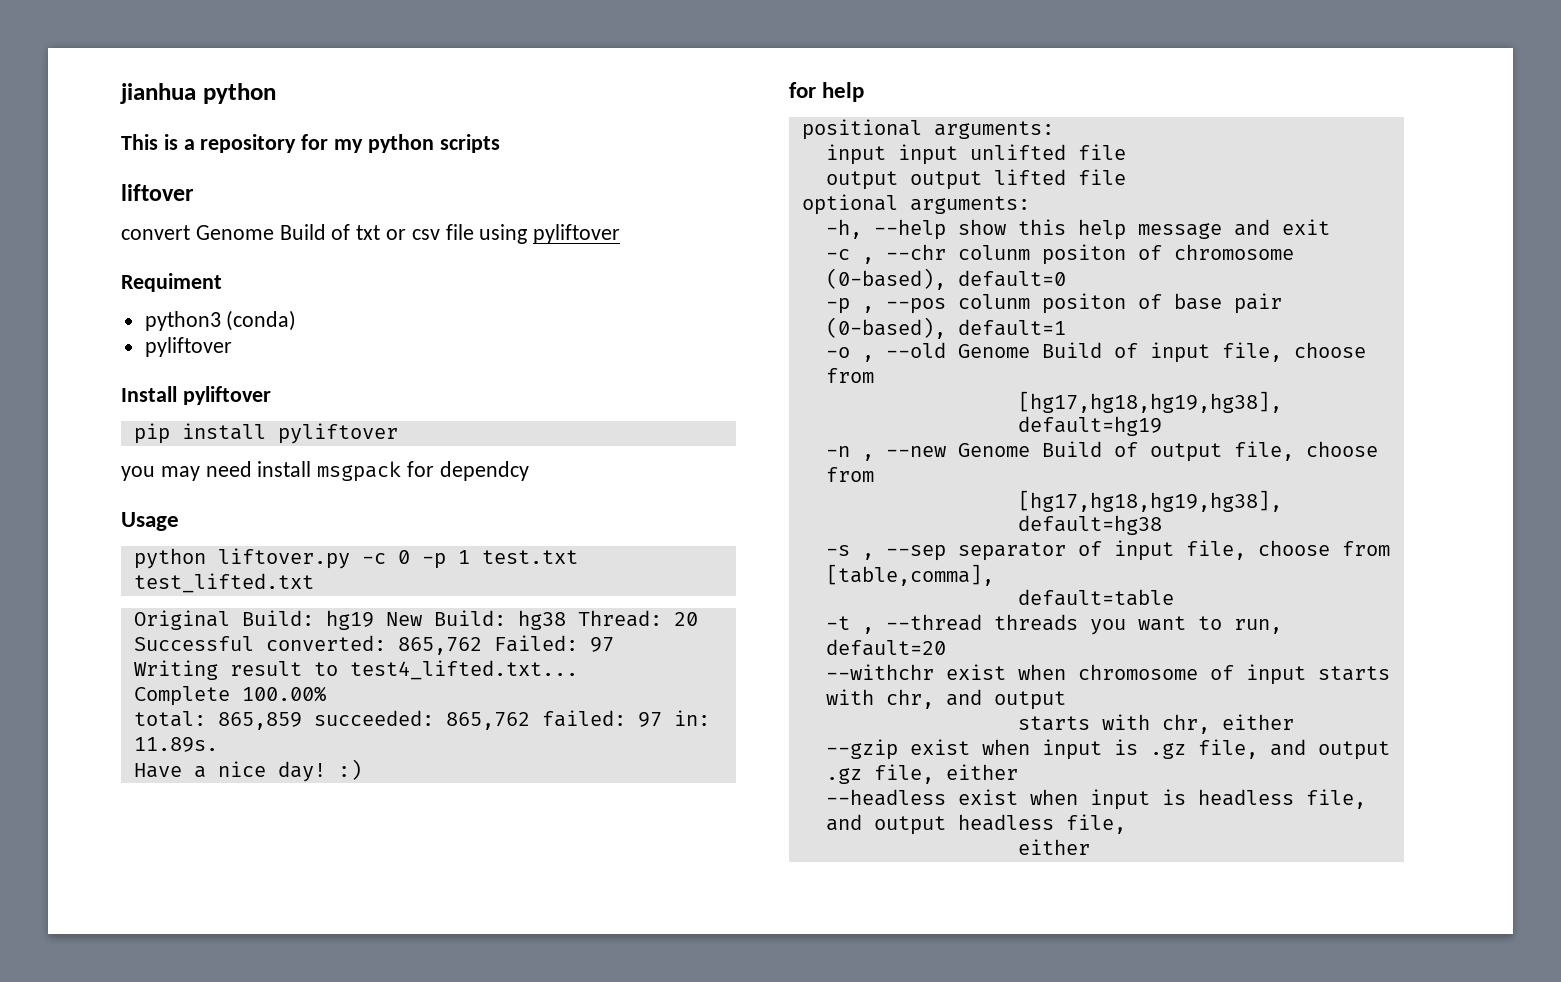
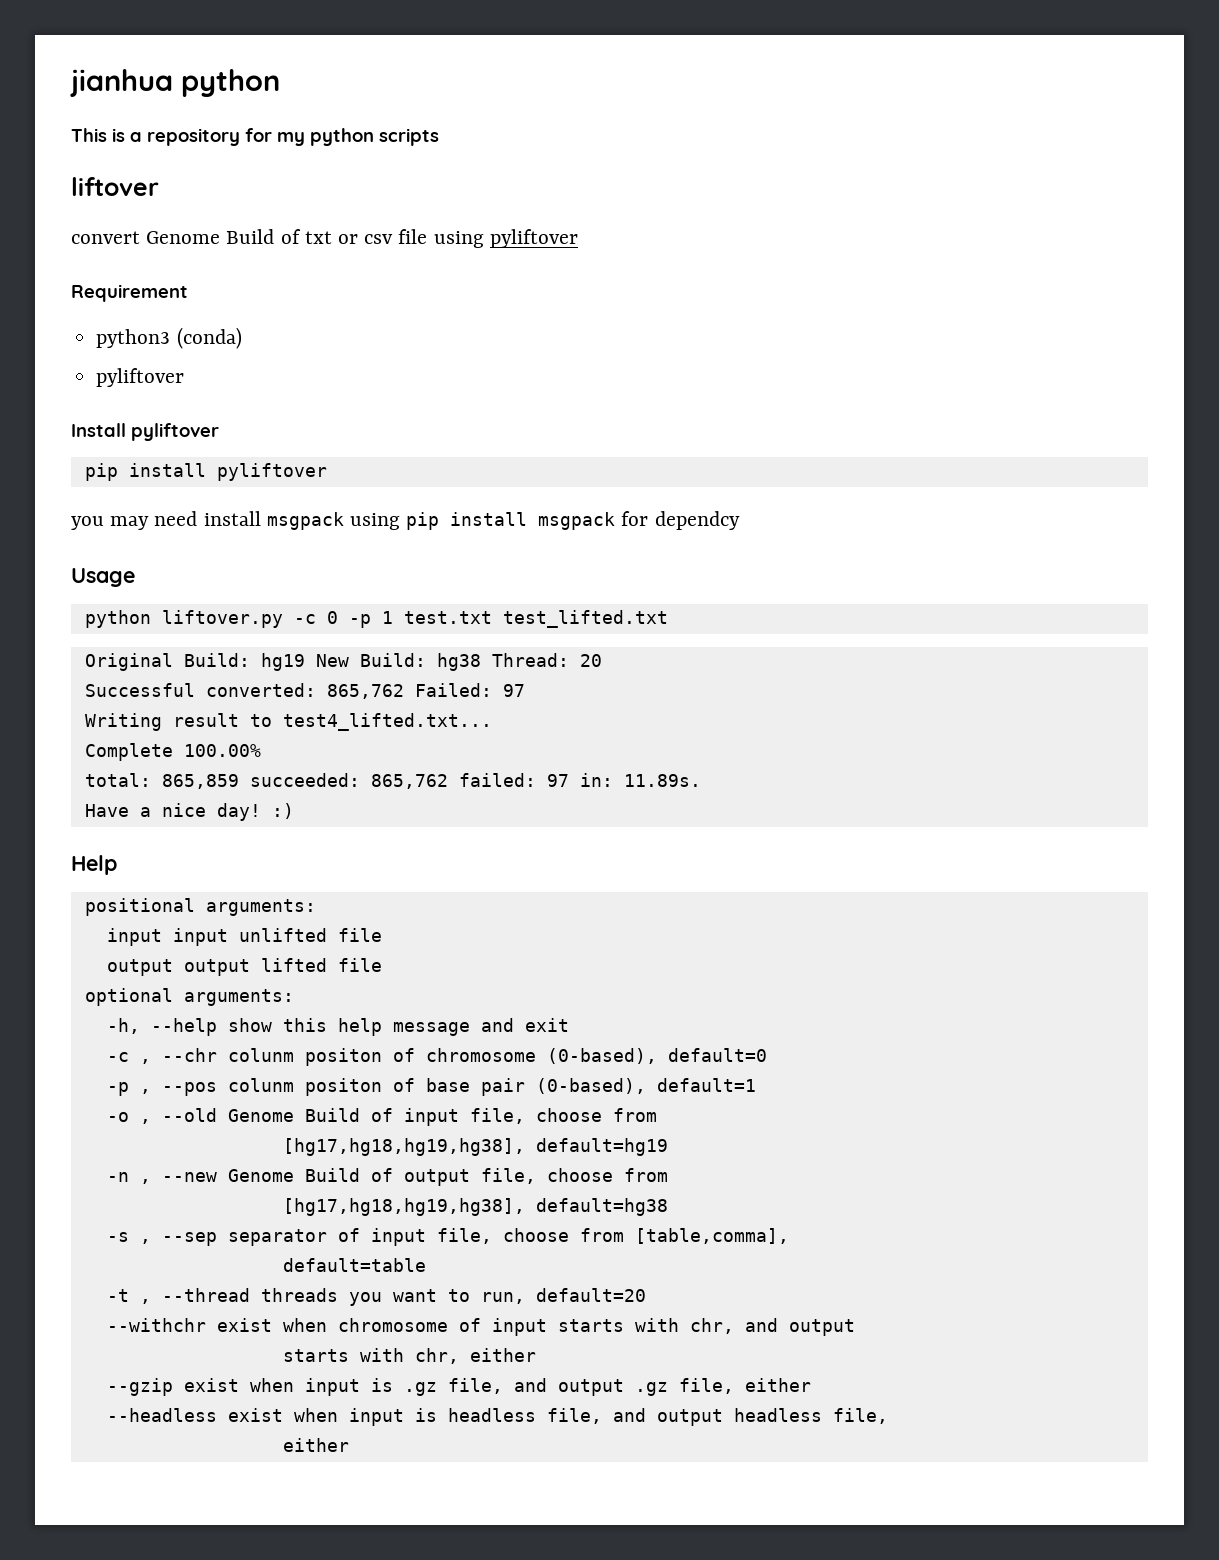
- Requiment
+ Requirement
- you may need install msgpack for dependcy
+ you may need install msgpack using pip install msgpack for dependcy
- for help
+ Help

